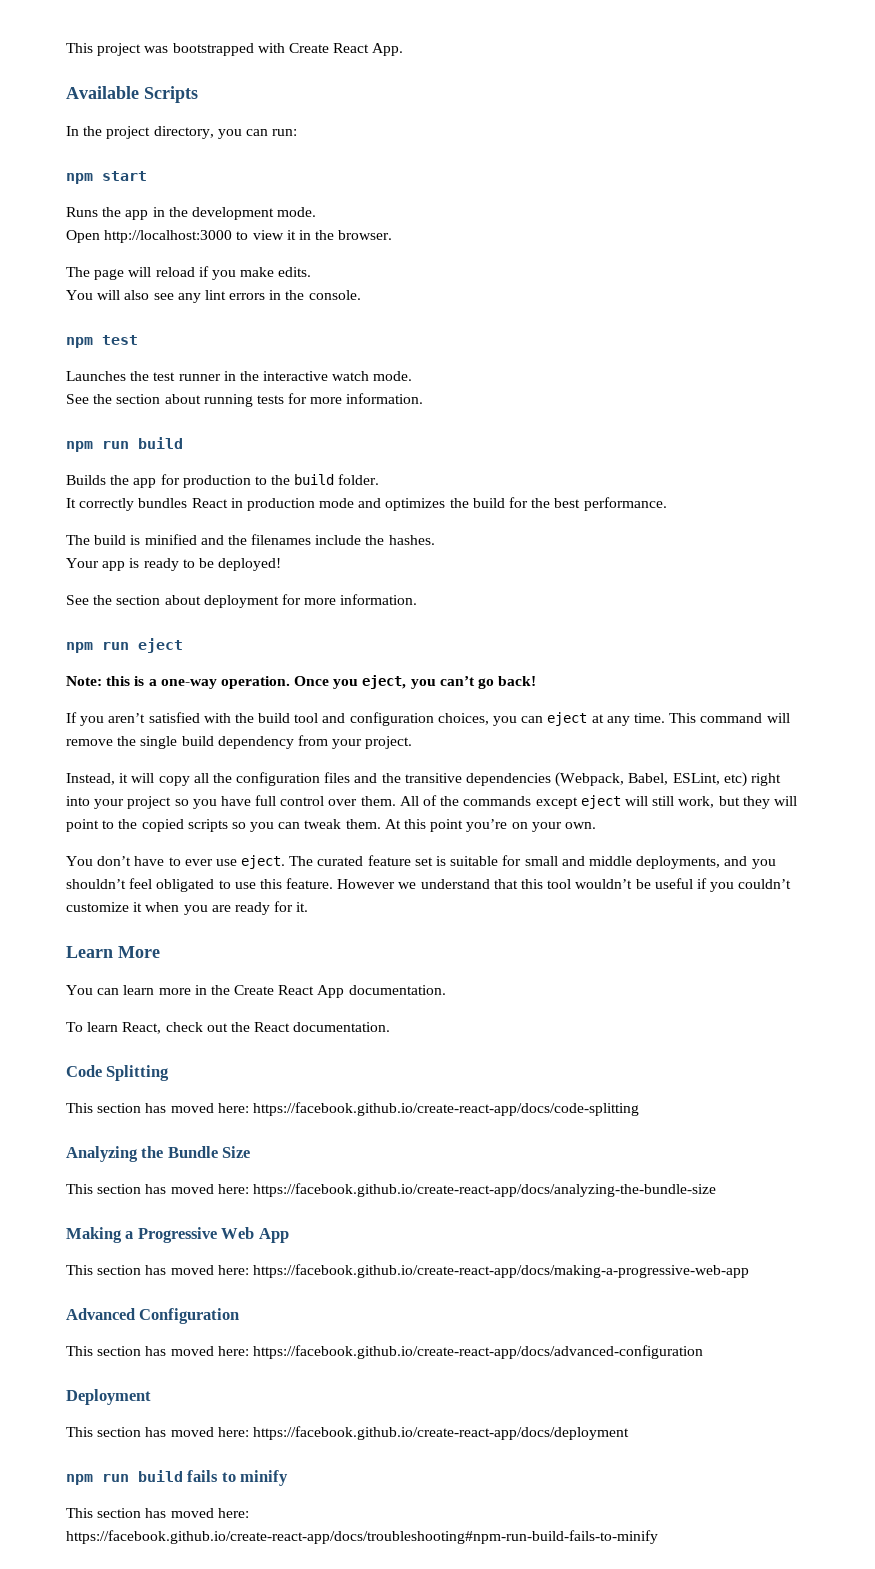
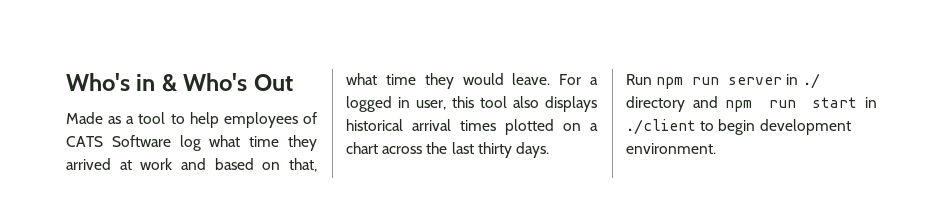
- This project was bootstrapped with Create React App.
- Available Scripts
- In the project directory, you can run:
- npm start
- Runs the app in the development mode.
- Open http://localhost:3000 to view it in the browser.
- The page will reload if you make edits.
- You will also see any lint errors in the console.
- npm test
- Launches the test runner in the interactive watch mode.
- See the section about running tests for more information.
- npm run build
- Builds the app for production to the build folder.
- It correctly bundles React in production mode and optimizes the build for the best performance.
- The build is minified and the filenames include the hashes.
- Your app is ready to be deployed!
- See the section about deployment for more information.
- npm run eject
- Note: this is a one-way operation. Once you eject, you can’t go back!
- If you aren’t satisfied with the build tool and configuration choices, you can eject at any time. This command will remove the single build dependency from your project.
- Instead, it will copy all the configuration files and the transitive dependencies (Webpack, Babel, ESLint, etc) right into your project so you have full control over them. All of the commands except eject will still work, but they will point to the copied scripts so you can tweak them. At this point you’re on your own.
- You don’t have to ever use eject. The curated feature set is suitable for small and middle deployments, and you shouldn’t feel obligated to use this feature. However we understand that this tool wouldn’t be useful if you couldn’t customize it when you are ready for it.
- Learn More
- You can learn more in the Create React App documentation.
- To learn React, check out the React documentation.
- Code Splitting
- This section has moved here: https://facebook.github.io/create-react-app/docs/code-splitting
- Analyzing the Bundle Size
- This section has moved here: https://facebook.github.io/create-react-app/docs/analyzing-the-bundle-size
- Making a Progressive Web App
- This section has moved here: https://facebook.github.io/create-react-app/docs/making-a-progressive-web-app
- Advanced Configuration
- This section has moved here: https://facebook.github.io/create-react-app/docs/advanced-configuration
- Deployment
- This section has moved here: https://facebook.github.io/create-react-app/docs/deployment
- npm run build fails to minify
- This section has moved here: https://facebook.github.io/create-react-app/docs/troubleshooting#npm-run-build-fails-to-minify
+ Who's in & Who's Out
+ Made as a tool to help employees of CATS Software log what time they arrived at work and based on that, what time they would leave. For a logged in user, this tool also displays historical arrival times plotted on a chart across the last thirty days.
+ Run npm run server in ./ directory and npm run start in ./client to begin development environment.

